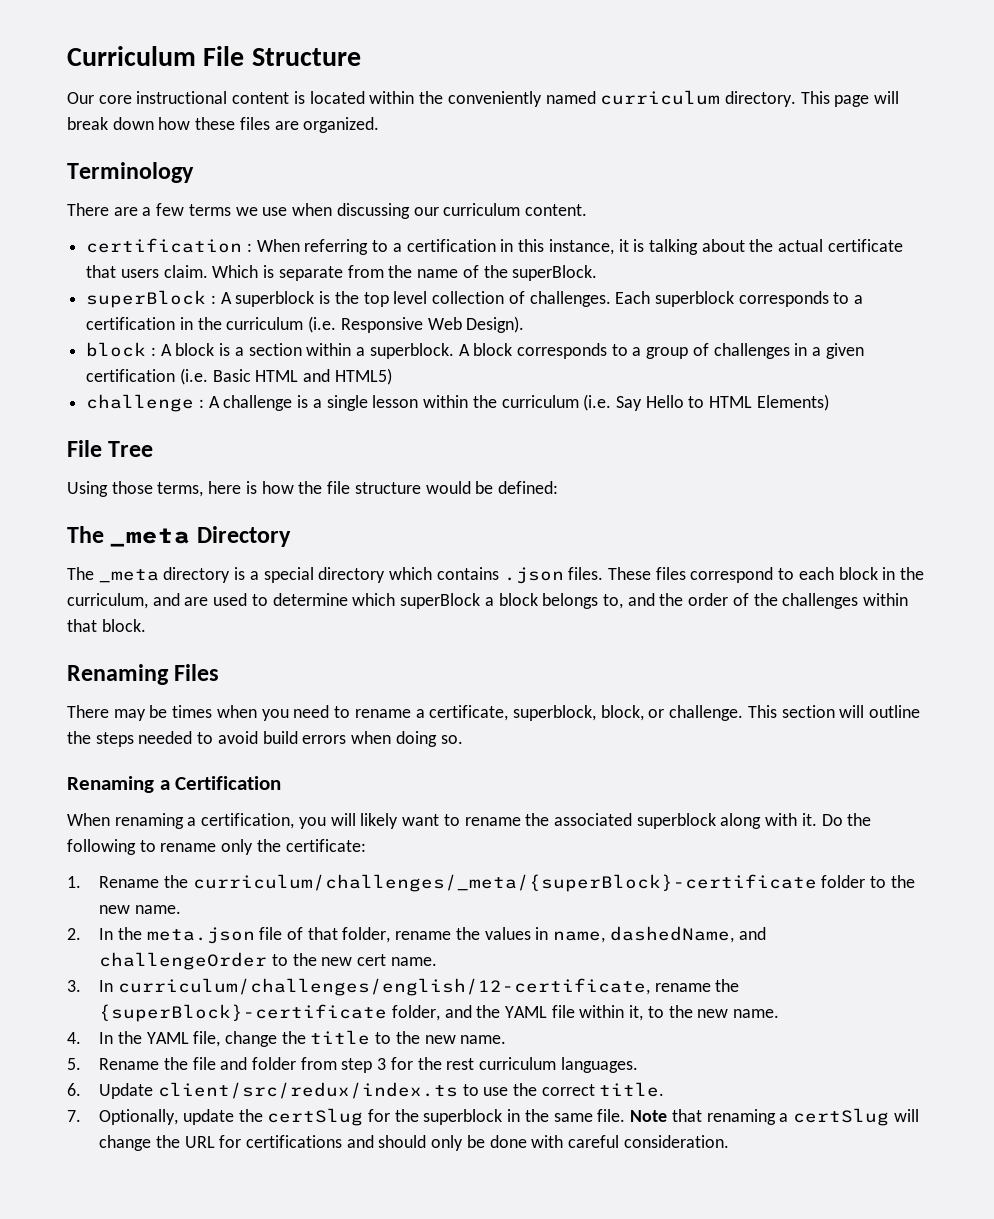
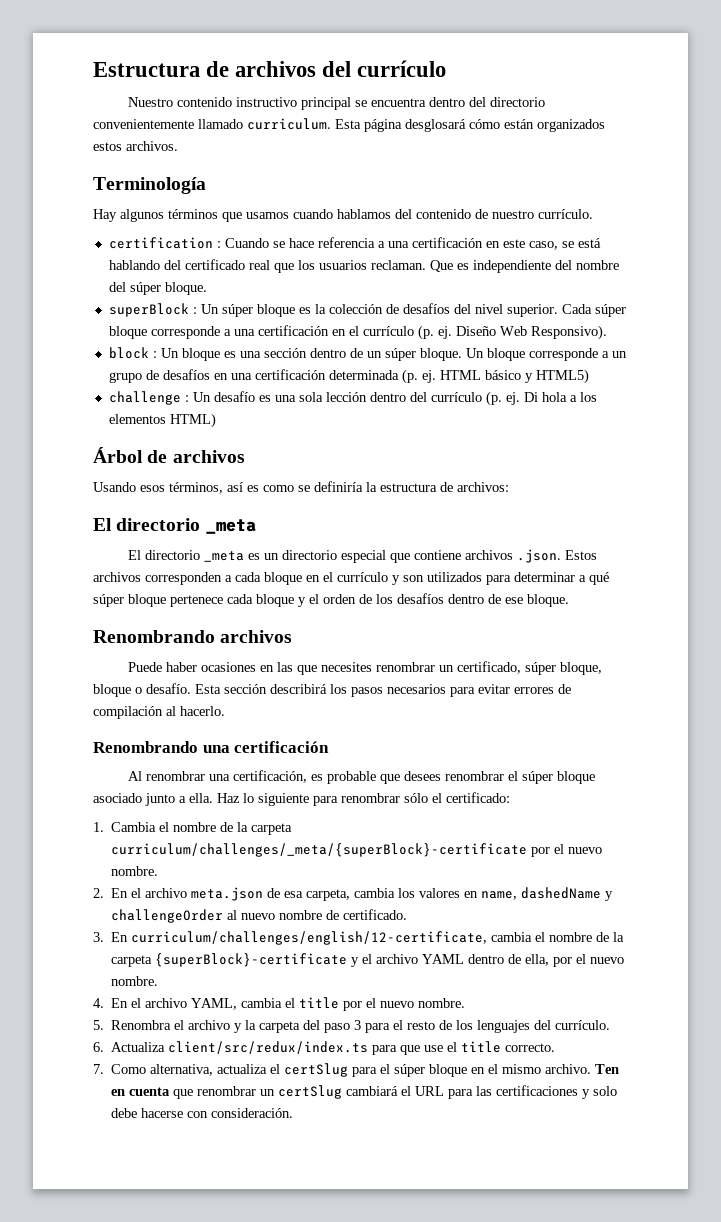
- Curriculum File Structure
- Our core instructional content is located within the conveniently named curriculum directory. This page will break down how these files are organized.
- Terminology
- There are a few terms we use when discussing our curriculum content.
- certification : When referring to a certification in this instance, it is talking about the actual certificate that users claim. Which is separate from the name of the superBlock.
- superBlock : A superblock is the top level collection of challenges. Each superblock corresponds to a certification in the curriculum (i.e. Responsive Web Design).
- block : A block is a section within a superblock. A block corresponds to a group of challenges in a given certification (i.e. Basic HTML and HTML5)
- challenge : A challenge is a single lesson within the curriculum (i.e. Say Hello to HTML Elements)
- File Tree
- Using those terms, here is how the file structure would be defined:
- The _meta Directory
- The _meta directory is a special directory which contains .json files. These files correspond to each block in the curriculum, and are used to determine which superBlock a block belongs to, and the order of the challenges within that block.
- Renaming Files
- There may be times when you need to rename a certificate, superblock, block, or challenge. This section will outline the steps needed to avoid build errors when doing so.
- Renaming a Certification
- When renaming a certification, you will likely want to rename the associated superblock along with it. Do the following to rename only the certificate:
- 1. Rename the curriculum/challenges/_meta/{superBlock}-certificate folder to the new name.
- 2. In the meta.json file of that folder, rename the values in name, dashedName, and challengeOrder to the new cert name.
- 3. In curriculum/challenges/english/12-certificate, rename the {superBlock}-certificate folder, and the YAML file within it, to the new name.
- 4. In the YAML file, change the title to the new name.
- 5. Rename the file and folder from step 3 for the rest curriculum languages.
- 6. Update client/src/redux/index.ts to use the correct title.
- 7. Optionally, update the certSlug for the superblock in the same file. Note that renaming a certSlug will change the URL for certifications and should only be done with careful consideration.
+ Estructura de archivos del currículo
+ Nuestro contenido instructivo principal se encuentra dentro del directorio convenientemente llamado curriculum. Esta página desglosará cómo están organizados estos archivos.
+ Terminología
+ Hay algunos términos que usamos cuando hablamos del contenido de nuestro currículo.
+ certification : Cuando se hace referencia a una certificación en este caso, se está hablando del certificado real que los usuarios reclaman. Que es independiente del nombre del súper bloque.
+ superBlock : Un súper bloque es la colección de desafíos del nivel superior. Cada súper bloque corresponde a una certificación en el currículo (p. ej. Diseño Web Responsivo).
+ block : Un bloque es una sección dentro de un súper bloque. Un bloque corresponde a un grupo de desafíos en una certificación determinada (p. ej. HTML básico y HTML5)
+ challenge : Un desafío es una sola lección dentro del currículo (p. ej. Di hola a los elementos HTML)
+ Árbol de archivos
+ Usando esos términos, así es como se definiría la estructura de archivos:
+ El directorio _meta
+ El directorio _meta es un directorio especial que contiene archivos .json. Estos archivos corresponden a cada bloque en el currículo y son utilizados para determinar a qué súper bloque pertenece cada bloque y el orden de los desafíos dentro de ese bloque.
+ Renombrando archivos
+ Puede haber ocasiones en las que necesites renombrar un certificado, súper bloque, bloque o desafío. Esta sección describirá los pasos necesarios para evitar errores de compilación al hacerlo.
+ Renombrando una certificación
+ Al renombrar una certificación, es probable que desees renombrar el súper bloque asociado junto a ella. Haz lo siguiente para renombrar sólo el certificado:
+ 1. Cambia el nombre de la carpeta curriculum/challenges/_meta/{superBlock}-certificate por el nuevo nombre.
+ 2. En el archivo meta.json de esa carpeta, cambia los valores en name, dashedName y challengeOrder al nuevo nombre de certificado.
+ 3. En curriculum/challenges/english/12-certificate, cambia el nombre de la carpeta {superBlock}-certificate y el archivo YAML dentro de ella, por el nuevo nombre.
+ 4. En el archivo YAML, cambia el title por el nuevo nombre.
+ 5. Renombra el archivo y la carpeta del paso 3 para el resto de los lenguajes del currículo.
+ 6. Actualiza client/src/redux/index.ts para que use el title correcto.
+ 7. Como alternativa, actualiza el certSlug para el súper bloque en el mismo archivo. Ten en cuenta que renombrar un certSlug cambiará el URL para las certificaciones y solo debe hacerse con consideración.

